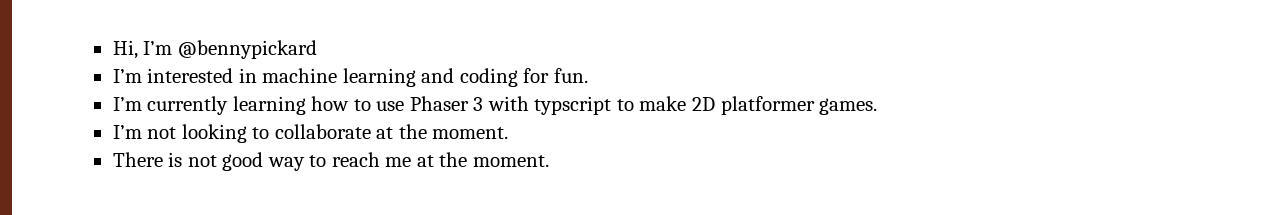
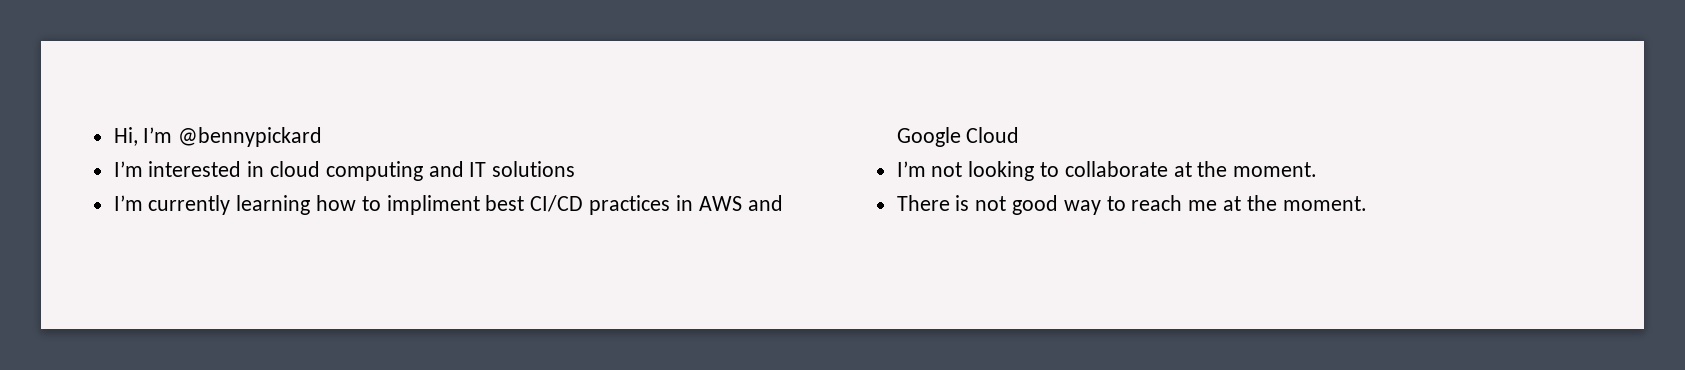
- I’m interested in machine learning and coding for fun.
+ I’m interested in cloud computing and IT solutions
- I’m currently learning how to use Phaser 3 with typscript to make 2D platformer games.
+ I’m currently learning how to impliment best CI/CD practices in AWS and Google Cloud

